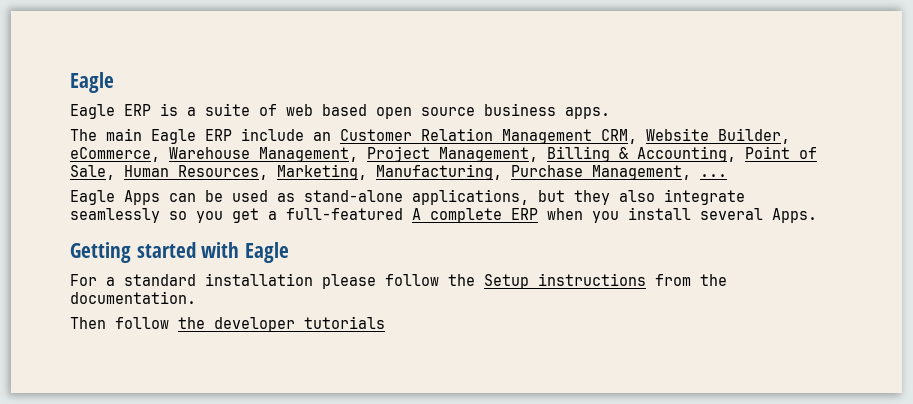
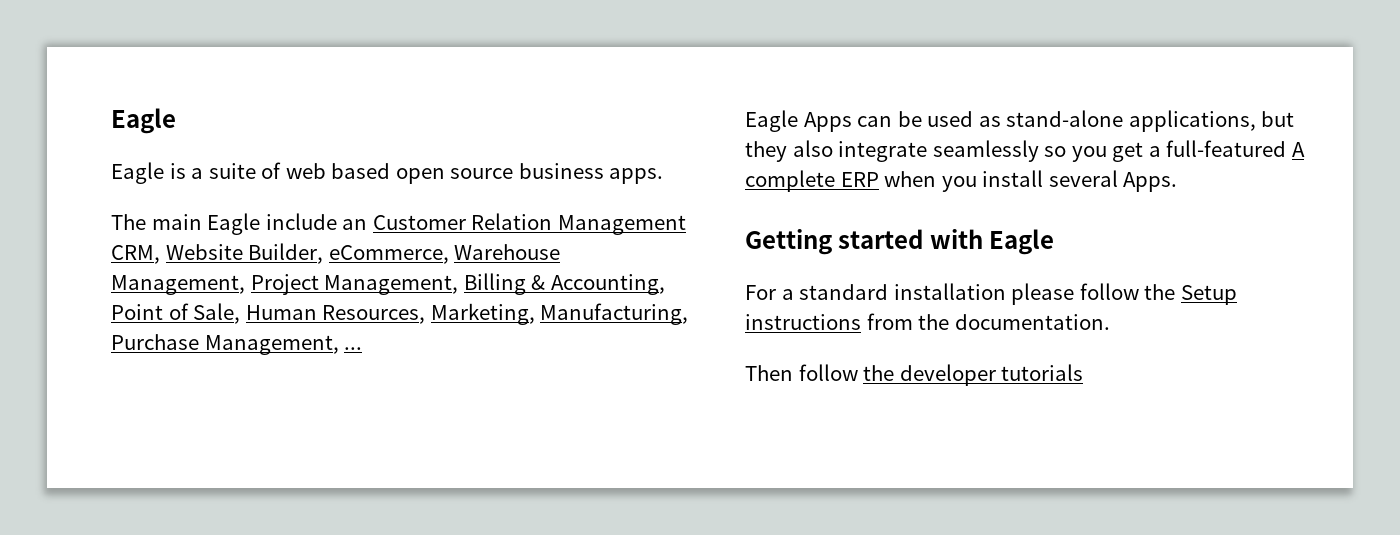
- Eagle ERP is a suite of web based open source business apps.
+ Eagle is a suite of web based open source business apps.
- The main Eagle ERP include an Customer Relation Management CRM, Website Builder, eCommerce, Warehouse Management, Project Management, Billing & Accounting, Point of Sale, Human Resources, Marketing, Manufacturing, Purchase Management, ...
+ The main Eagle include an Customer Relation Management CRM, Website Builder, eCommerce, Warehouse Management, Project Management, Billing & Accounting, Point of Sale, Human Resources, Marketing, Manufacturing, Purchase Management, ...

